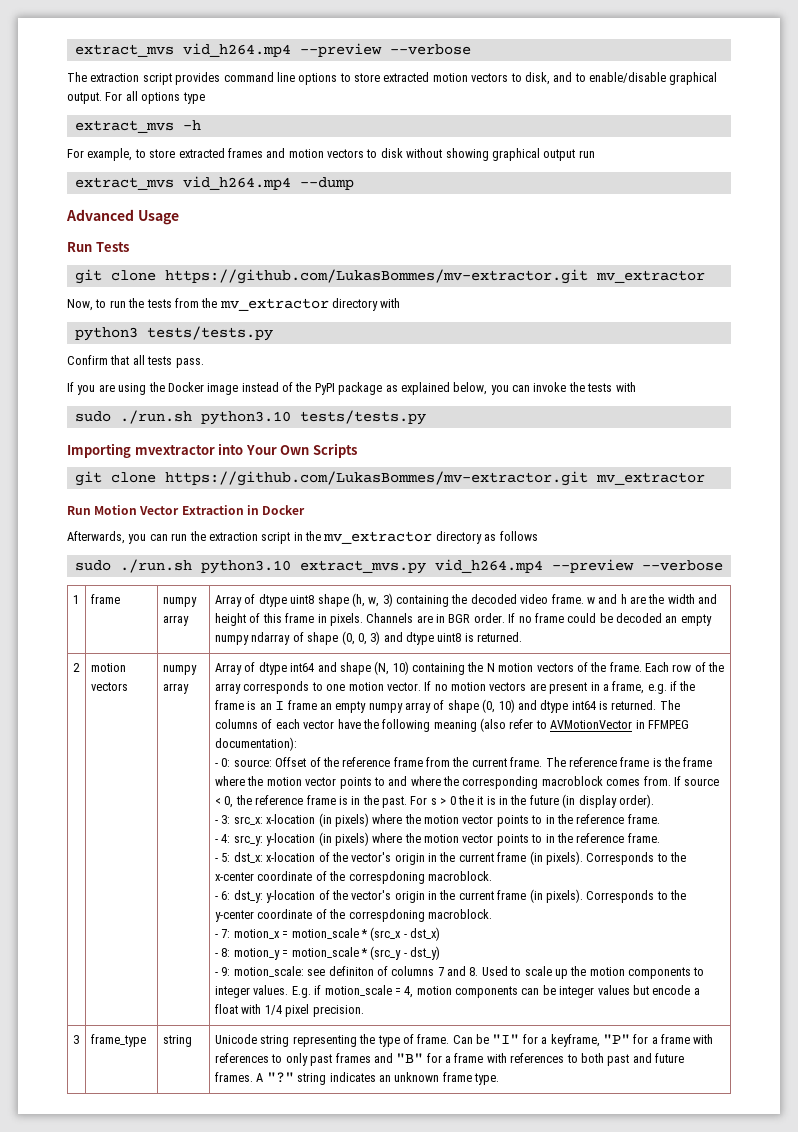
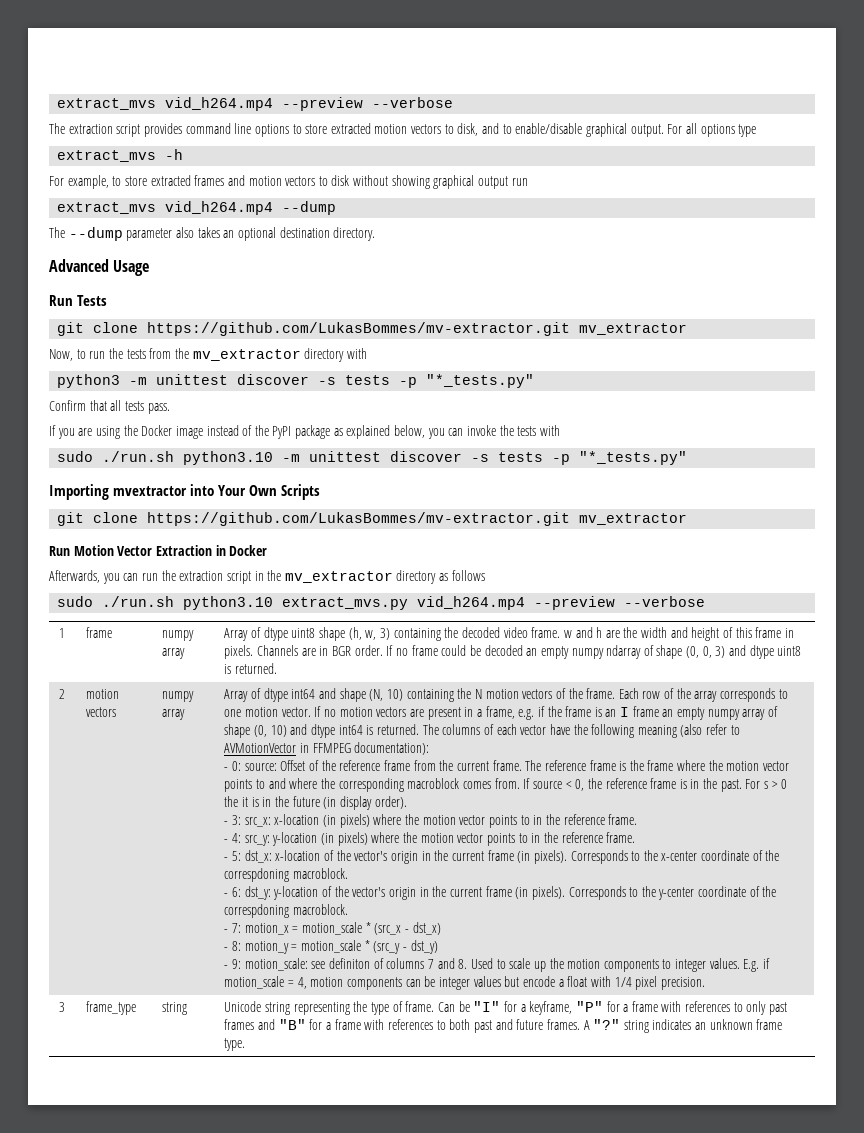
+ The --dump parameter also takes an optional destination directory.
- python3 tests/tests.py
+ python3 -m unittest discover -s tests -p "*_tests.py"
- sudo ./run.sh python3.10 tests/tests.py
+ sudo ./run.sh python3.10 -m unittest discover -s tests -p "*_tests.py"

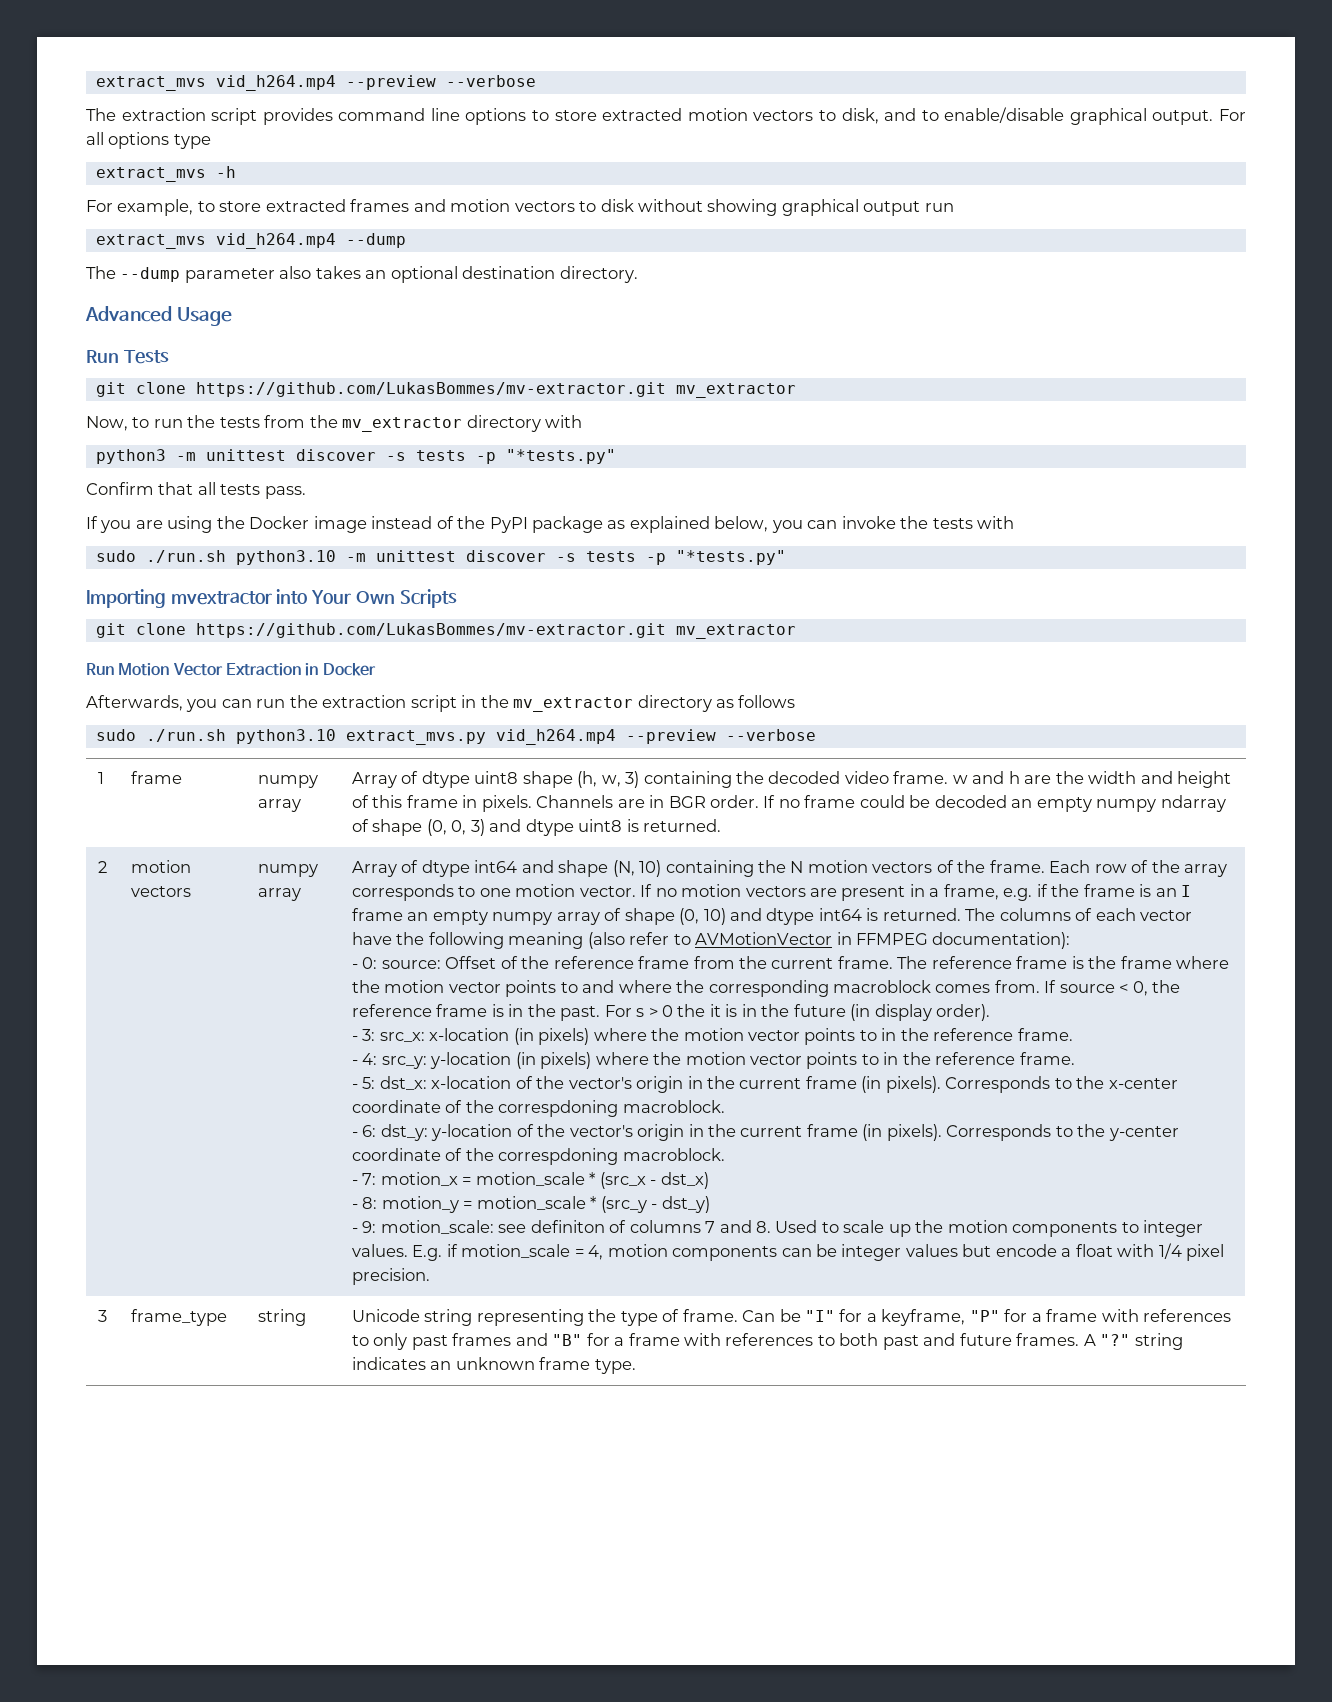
- python3 -m unittest discover -s tests -p "*_tests.py"
+ python3 -m unittest discover -s tests -p "*tests.py"
- sudo ./run.sh python3.10 -m unittest discover -s tests -p "*_tests.py"
+ sudo ./run.sh python3.10 -m unittest discover -s tests -p "*tests.py"

